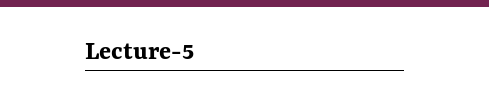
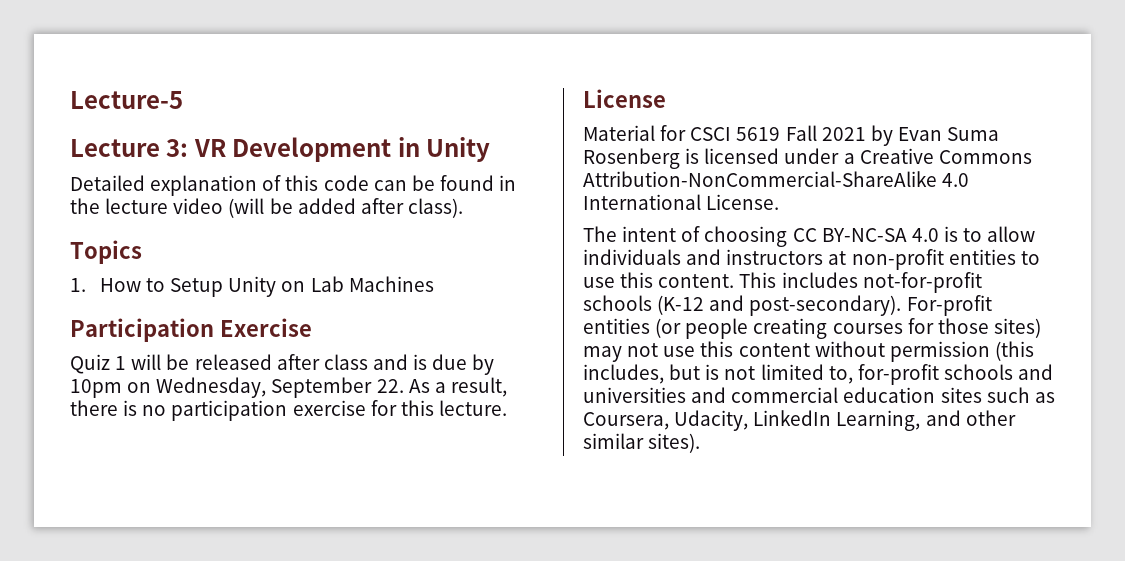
+ Lecture 3: VR Development in Unity
+ Detailed explanation of this code can be found in the lecture video (will be added after class).
+ Topics
+ 1. How to Setup Unity on Lab Machines
+ Participation Exercise
+ Quiz 1 will be released after class and is due by 10pm on Wednesday, September 22. As a result, there is no participation exercise for this lecture.
+ License
+ Material for CSCI 5619 Fall 2021 by Evan Suma Rosenberg is licensed under a Creative Commons Attribution-NonCommercial-ShareAlike 4.0 International License.
+ The intent of choosing CC BY-NC-SA 4.0 is to allow individuals and instructors at non-profit entities to use this content. This includes not-for-profit schools (K-12 and post-secondary). For-profit entities (or people creating courses for those sites) may not use this content without permission (this includes, but is not limited to, for-profit schools and universities and commercial education sites such as Coursera, Udacity, LinkedIn Learning, and other similar sites).

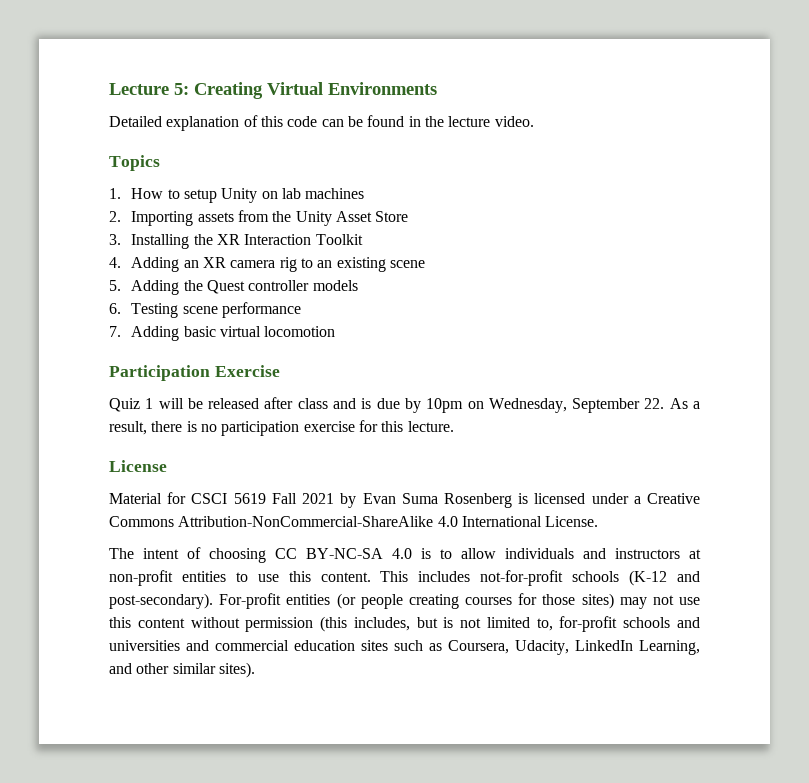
- Lecture-5
- Lecture 3: VR Development in Unity
+ Lecture 5: Creating Virtual Environments
- Detailed explanation of this code can be found in the lecture video (will be added after class).
+ Detailed explanation of this code can be found in the lecture video.
- 1. How to Setup Unity on Lab Machines
+ 1. How to setup Unity on lab machines
+ 2. Importing assets from the Unity Asset Store
+ 3. Installing the XR Interaction Toolkit
+ 4. Adding an XR camera rig to an existing scene
+ 5. Adding the Quest controller models
+ 6. Testing scene performance
+ 7. Adding basic virtual locomotion

